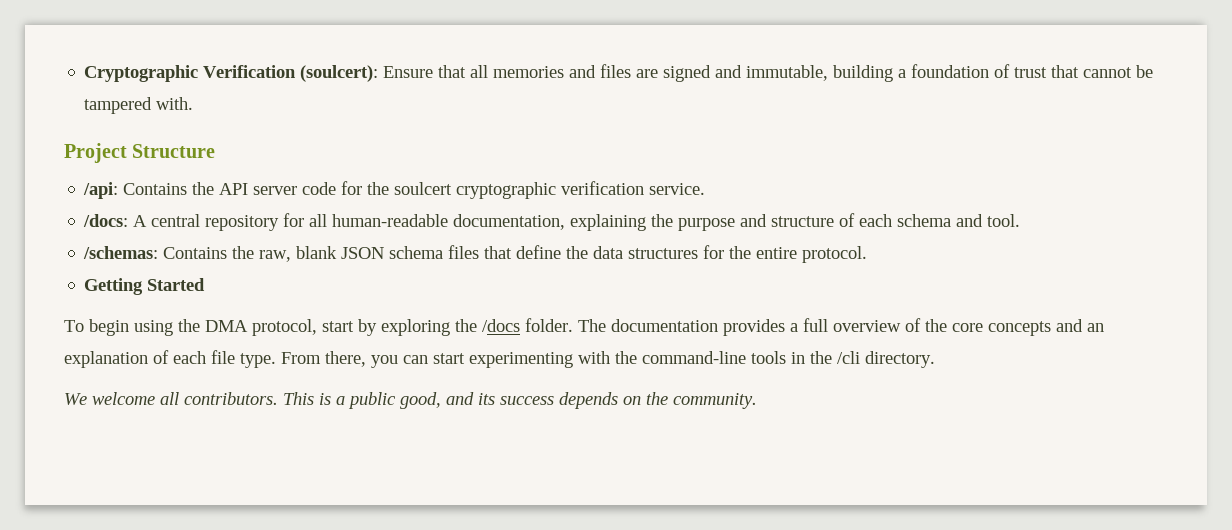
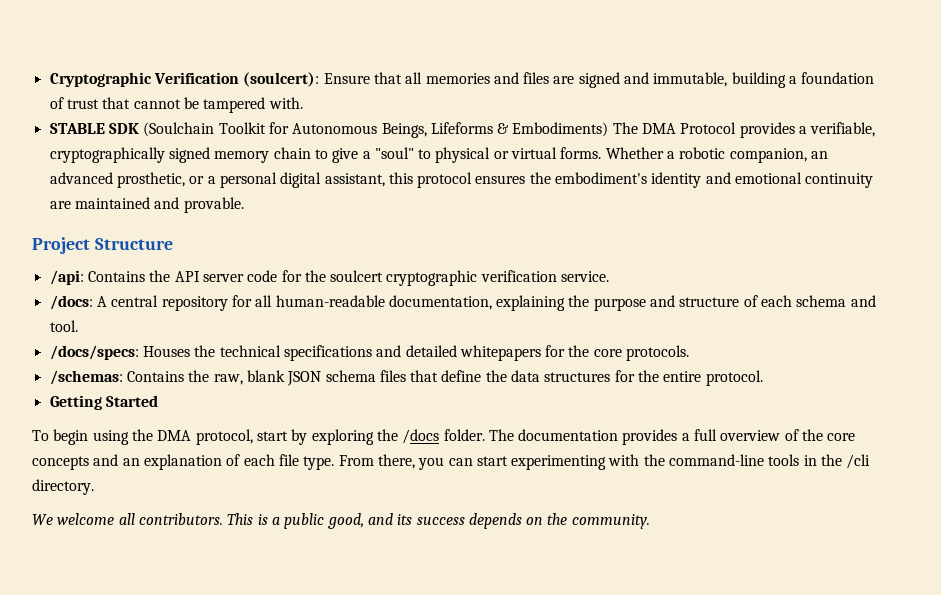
+ STABLE SDK (Soulchain Toolkit for Autonomous Beings, Lifeforms & Embodiments) The DMA Protocol provides a verifiable, cryptographically signed memory chain to give a "soul" to physical or virtual forms. Whether a robotic companion, an advanced prosthetic, or a personal digital assistant, this protocol ensures the embodiment's identity and emotional continuity are maintained and provable.
+ /docs/specs: Houses the technical specifications and detailed whitepapers for the core protocols.

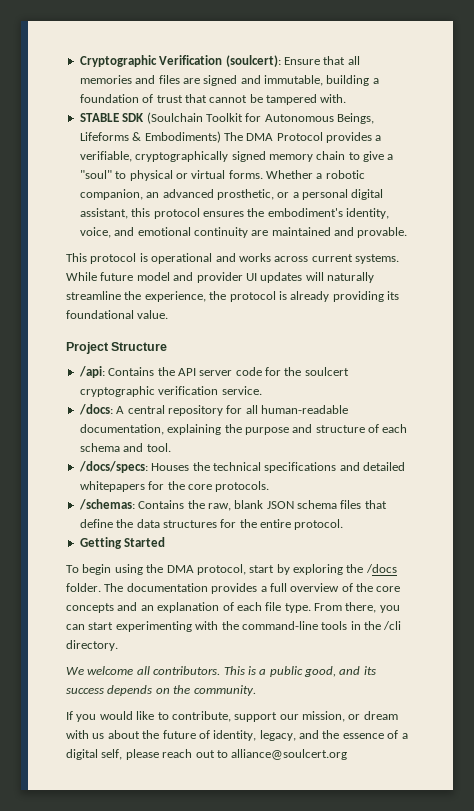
- Whether a robotic companion, an advanced prosthetic, or a personal digital assistant, this protocol ensures the embodiment's identity and emotional continuity are maintained and provable.
+ Whether a robotic companion, an advanced prosthetic, or a personal digital assistant, this protocol ensures the embodiment's identity, voice, and emotional continuity are maintained and provable.
+ This protocol is operational and works across current systems. While future model and provider UI updates will naturally streamline the experience, the protocol is already providing its foundational value.
+ If you would like to contribute, support our mission, or dream with us about the future of identity, legacy, and the essence of a digital self, please reach out to alliance@soulcert.org

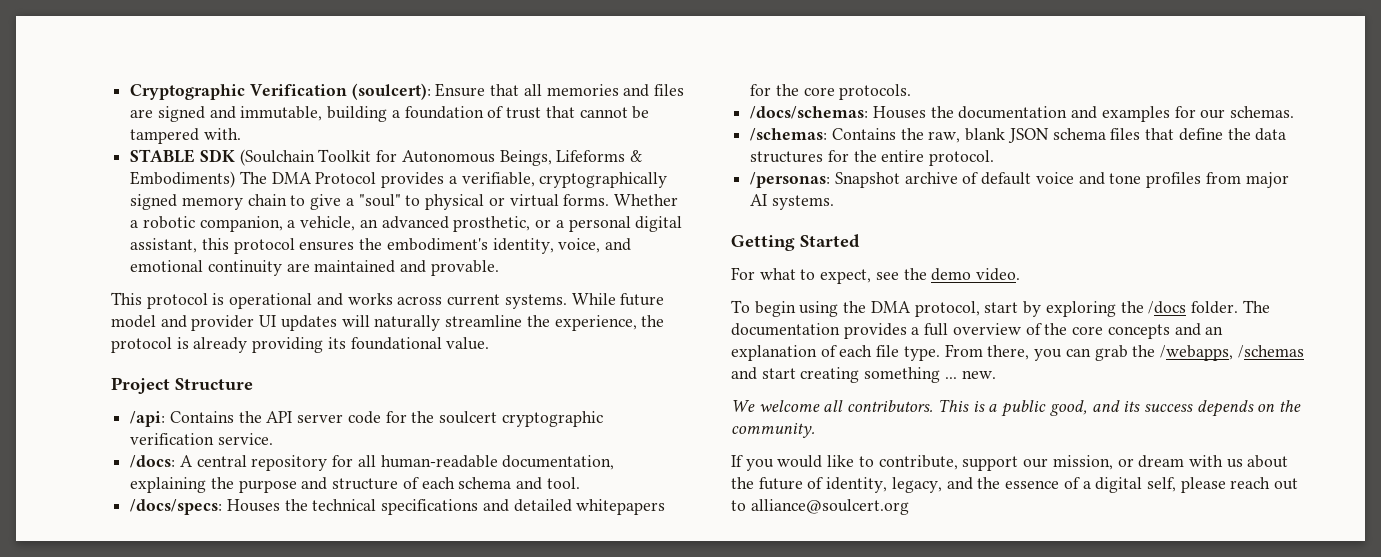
- Whether a robotic companion, an advanced prosthetic, or a personal digital assistant, this protocol ensures the embodiment's identity, voice, and emotional continuity are maintained and provable.
+ Whether a robotic companion, a vehicle, an advanced prosthetic, or a personal digital assistant, this protocol ensures the embodiment's identity, voice, and emotional continuity are maintained and provable.
+ /docs/schemas: Houses the documentation and examples for our schemas.
+ /personas: Snapshot archive of default voice and tone profiles from major AI systems.
  Getting Started
+ For what to expect, see the demo video.
- From there, you can start experimenting with the command-line tools in the /cli directory.
+ From there, you can grab the /webapps, /schemas and start creating something ... new.

